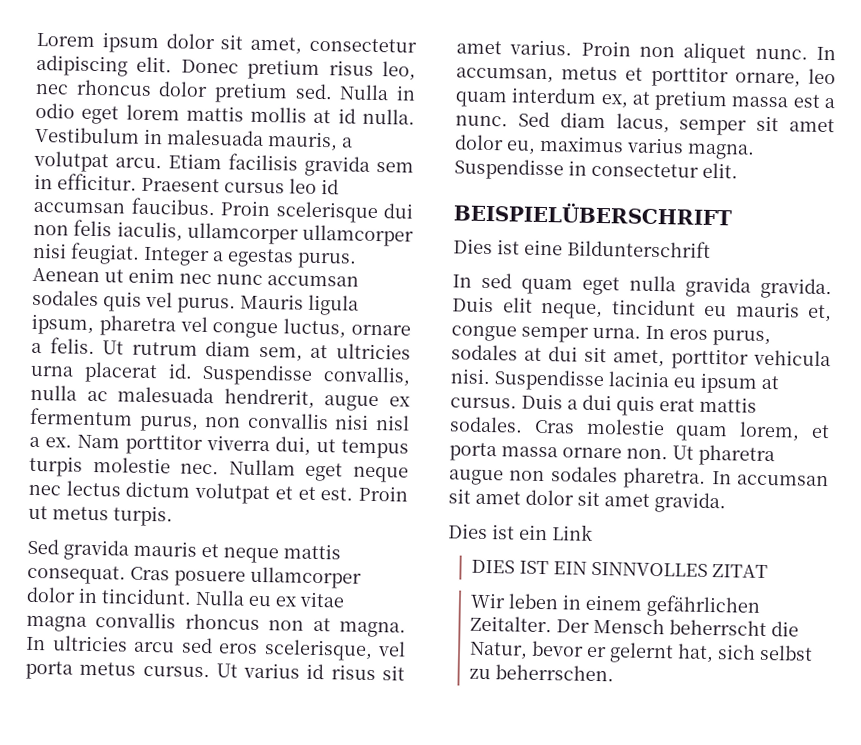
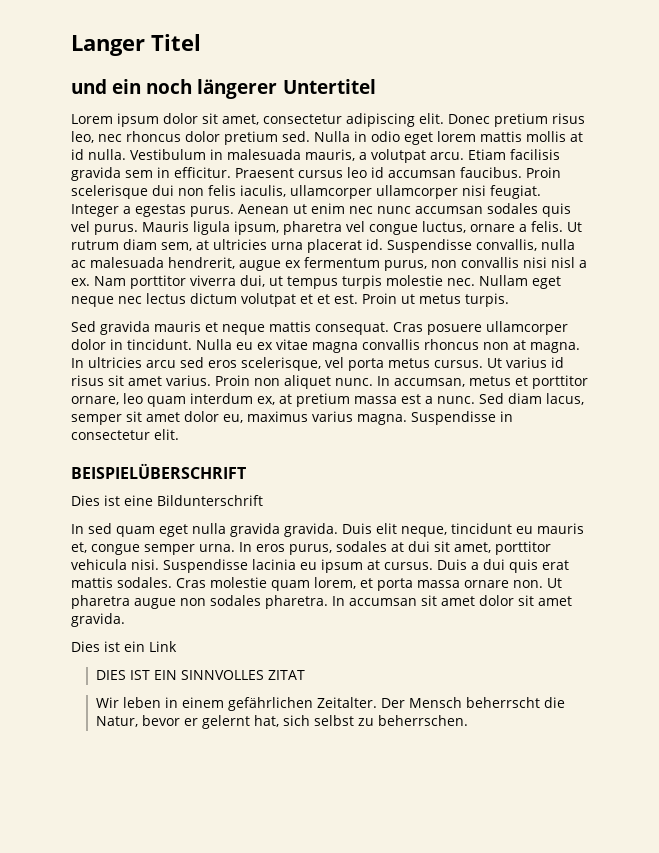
+ Langer Titel
+ und ein noch längerer Untertitel

